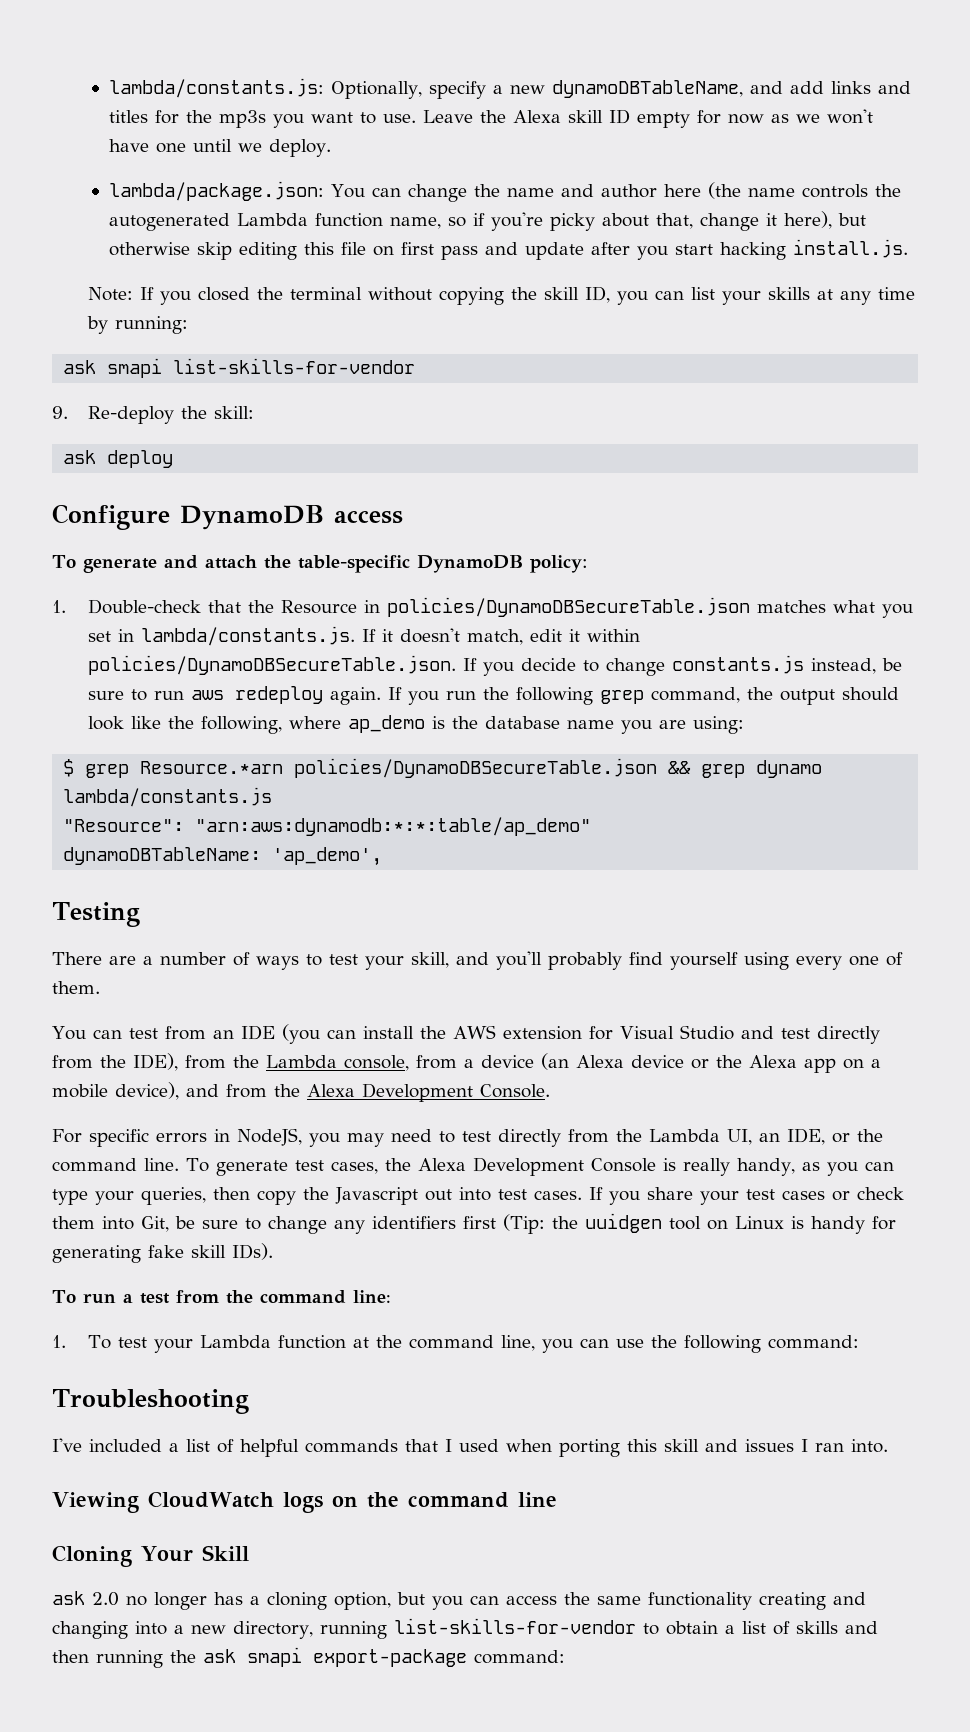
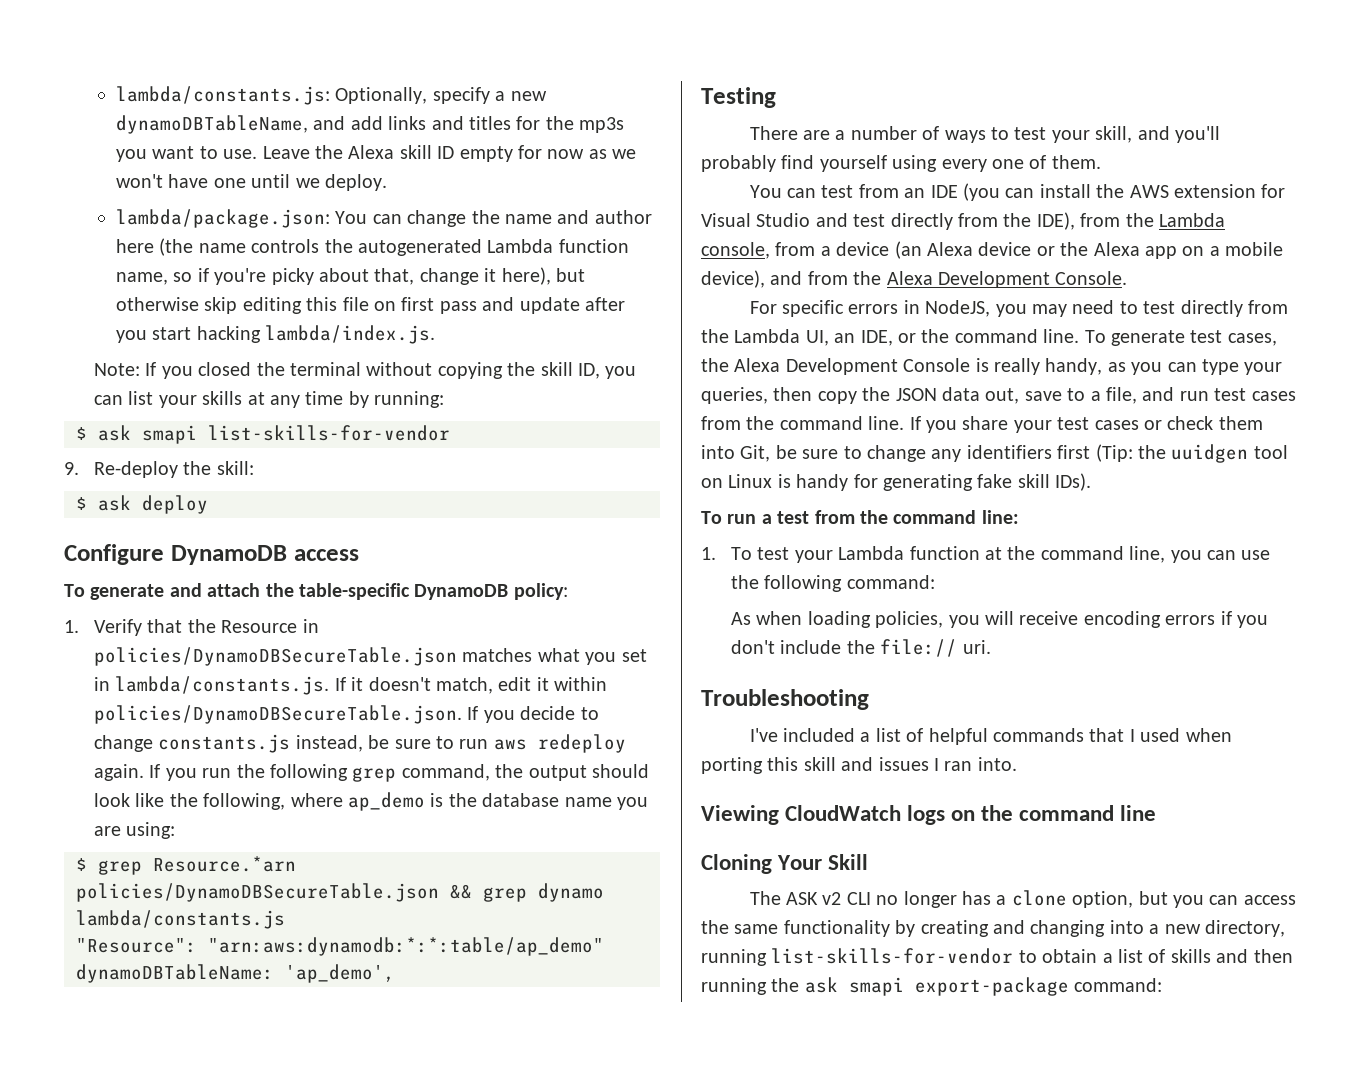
- lambda/package.json: You can change the name and author here (the name controls the autogenerated Lambda function name, so if you're picky about that, change it here), but otherwise skip editing this file on first pass and update after you start hacking install.js.
+ lambda/package.json: You can change the name and author here (the name controls the autogenerated Lambda function name, so if you're picky about that, change it here), but otherwise skip editing this file on first pass and update after you start hacking lambda/index.js.
- ask smapi list-skills-for-vendor
+ $ ask smapi list-skills-for-vendor
- ask deploy
+ $ ask deploy
- 1. Double-check that the Resource in policies/DynamoDBSecureTable.json matches what you set in lambda/constants.js. If it doesn't match, edit it within policies/DynamoDBSecureTable.json. If you decide to change constants.js instead, be sure to run aws redeploy again.
+ 1. Verify that the Resource in policies/DynamoDBSecureTable.json matches what you set in lambda/constants.js. If it doesn't match, edit it within policies/DynamoDBSecureTable.json. If you decide to change constants.js instead, be sure to run aws redeploy again.
- To generate test cases, the Alexa Development Console is really handy, as you can type your queries, then copy the Javascript out into test cases.
+ To generate test cases, the Alexa Development Console is really handy, as you can type your queries, then copy the JSON data out, save to a file, and run test cases from the command line.
+ As when loading policies, you will receive encoding errors if you don't include the file:// uri.
- ask 2.0 no longer has a cloning option, but you can access the same functionality creating and changing into a new directory, running list-skills-for-vendor to obtain a list of skills and then running the ask smapi export-package command:
+ The ASK v2 CLI no longer has a clone option, but you can access the same functionality by creating and changing into a new directory, running list-skills-for-vendor to obtain a list of skills and then running the ask smapi export-package command:

